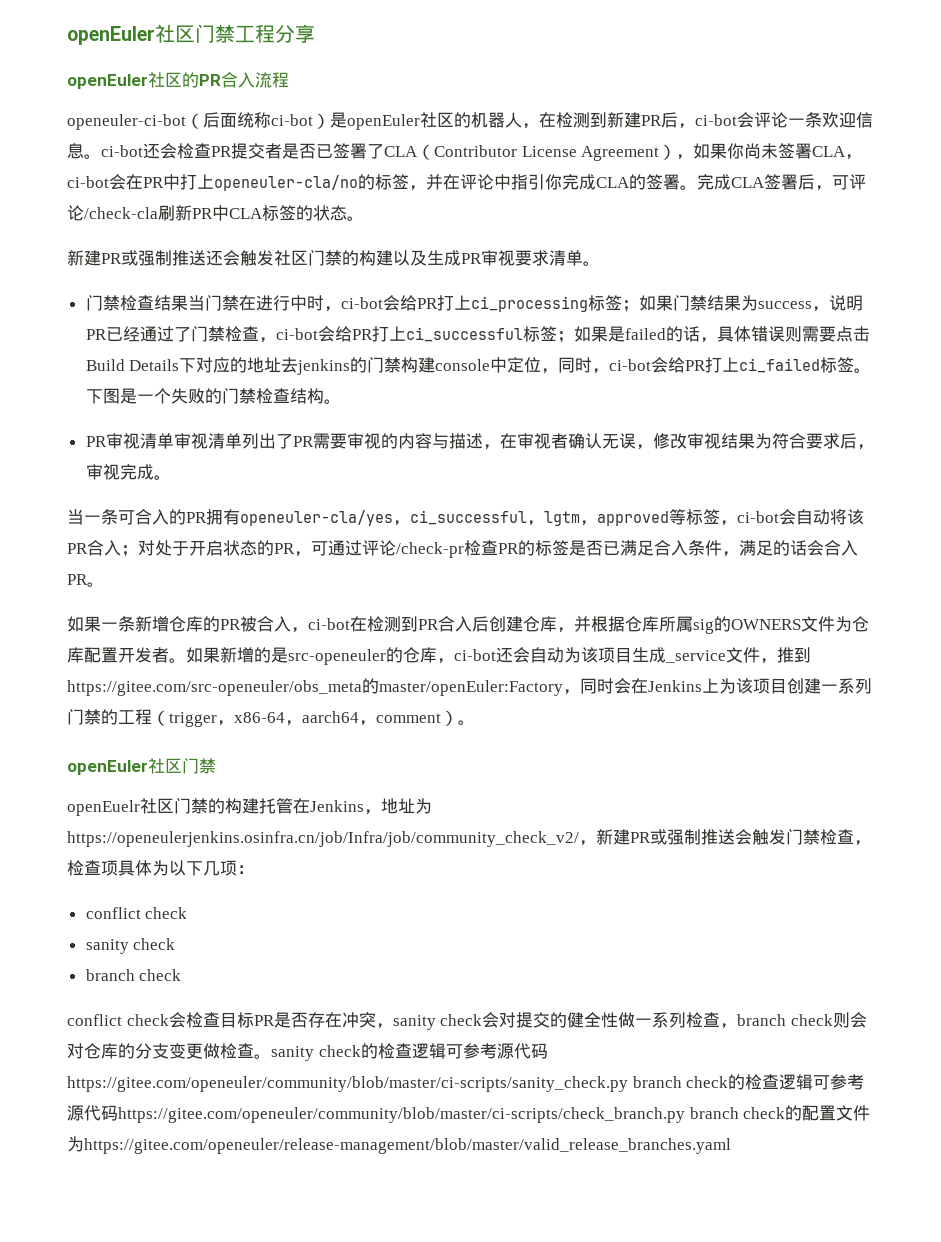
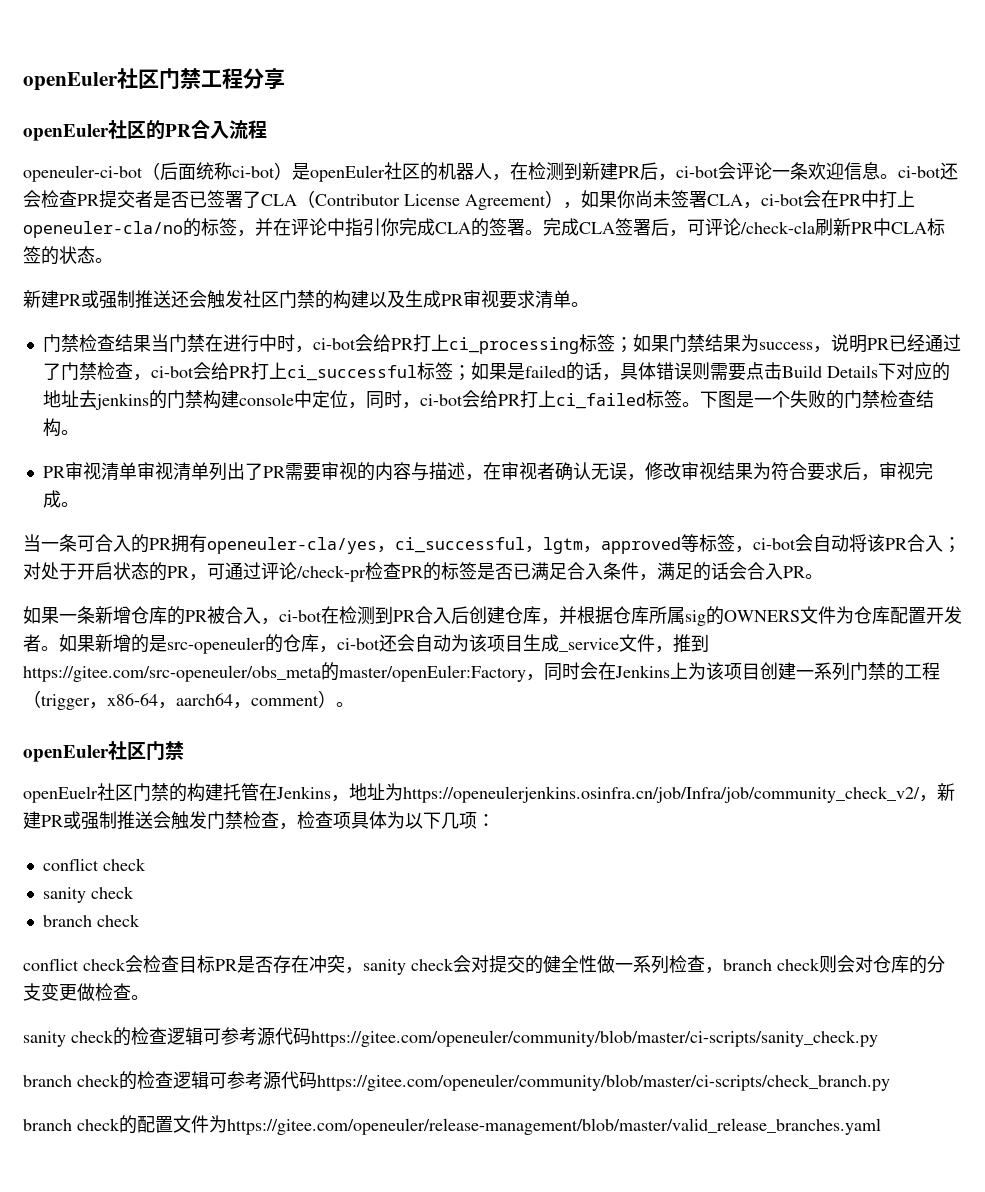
- conflict check会检查目标PR是否存在冲突，sanity check会对提交的健全性做一系列检查，branch check则会对仓库的分支变更做检查。sanity check的检查逻辑可参考源代码https://gitee.com/openeuler/community/blob/master/ci-scripts/sanity_check.py branch check的检查逻辑可参考源代码https://gitee.com/openeuler/community/blob/master/ci-scripts/check_branch.py branch check的配置文件为https://gitee.com/openeuler/release-management/blob/master/valid_release_branches.yaml
+ conflict check会检查目标PR是否存在冲突，sanity check会对提交的健全性做一系列检查，branch check则会对仓库的分支变更做检查。
+ sanity check的检查逻辑可参考源代码https://gitee.com/openeuler/community/blob/master/ci-scripts/sanity_check.py
+ branch check的检查逻辑可参考源代码https://gitee.com/openeuler/community/blob/master/ci-scripts/check_branch.py
+ branch check的配置文件为https://gitee.com/openeuler/release-management/blob/master/valid_release_branches.yaml

